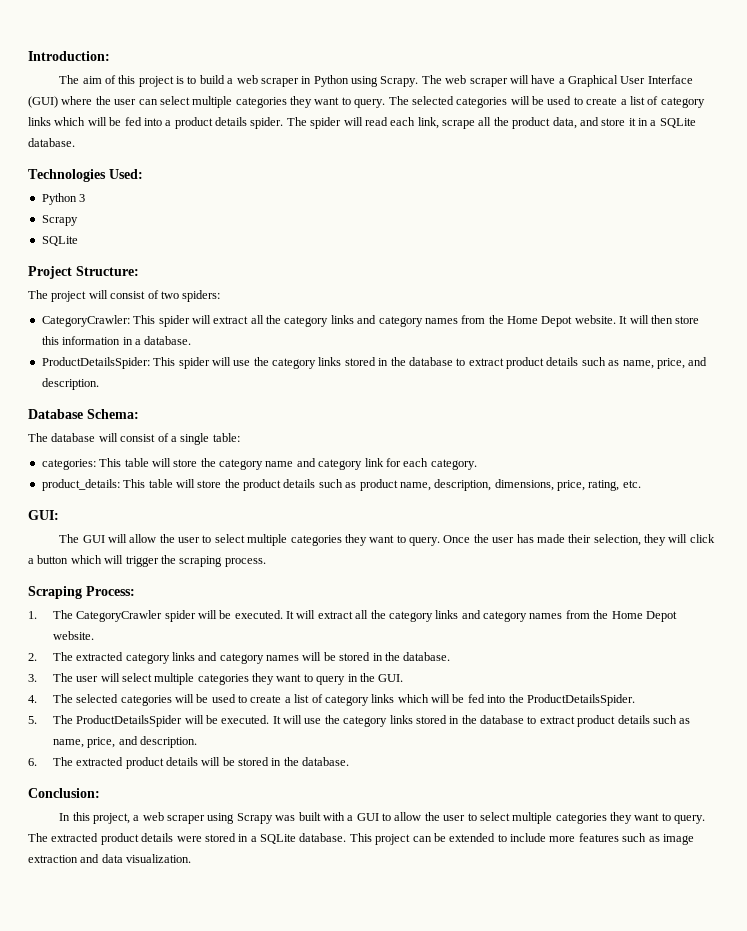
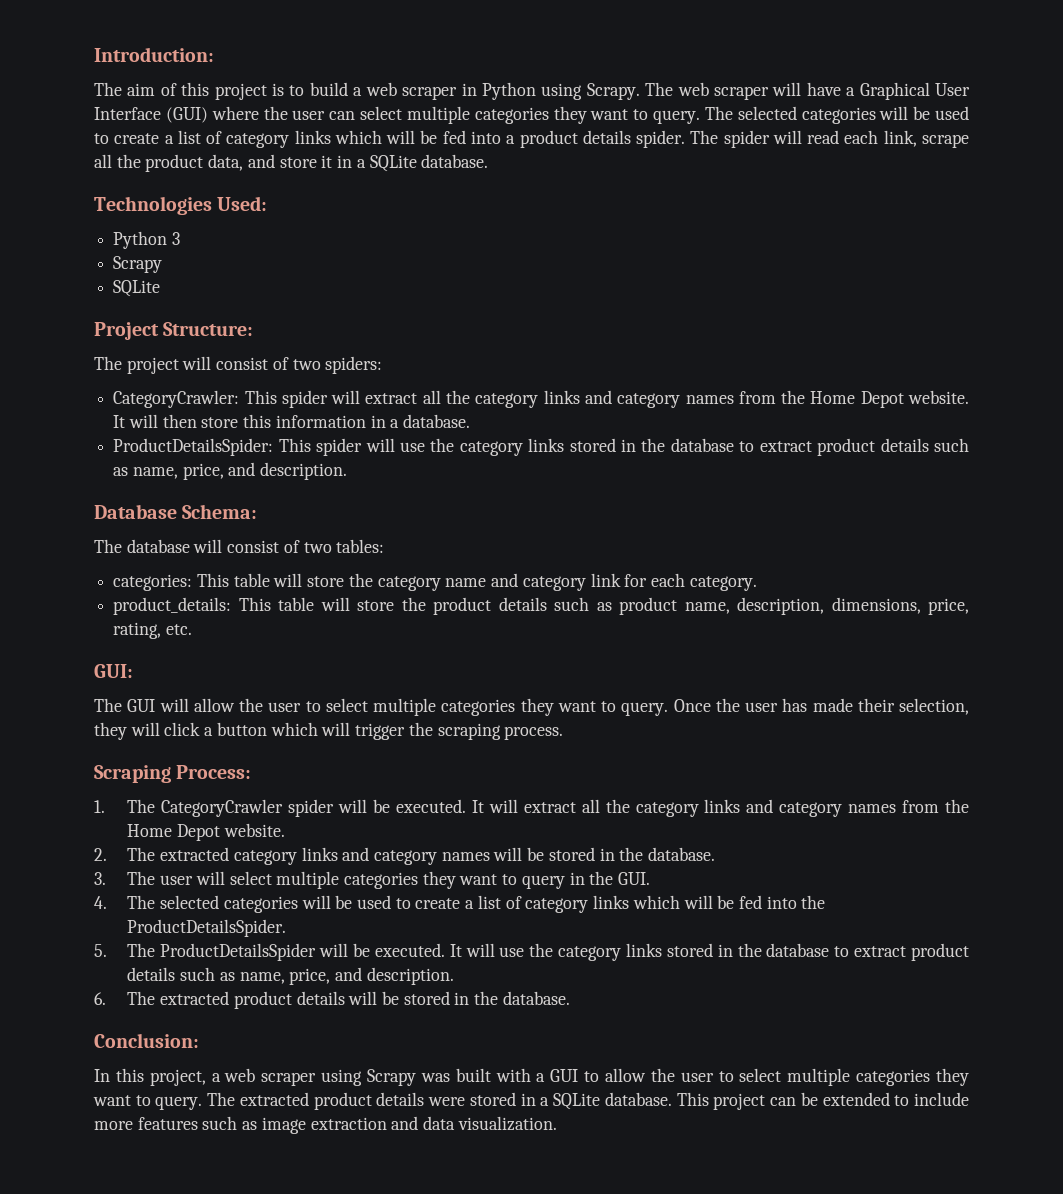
- The database will consist of a single table:
+ The database will consist of two tables:

